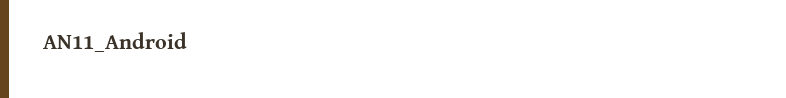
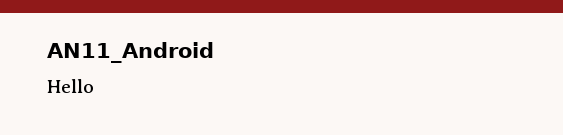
+ Hello

